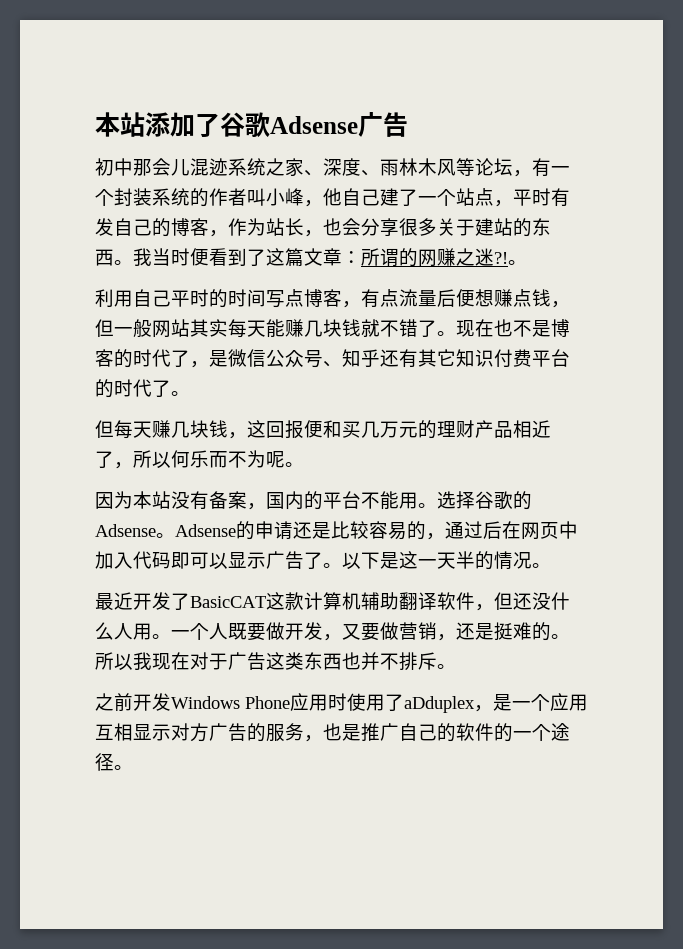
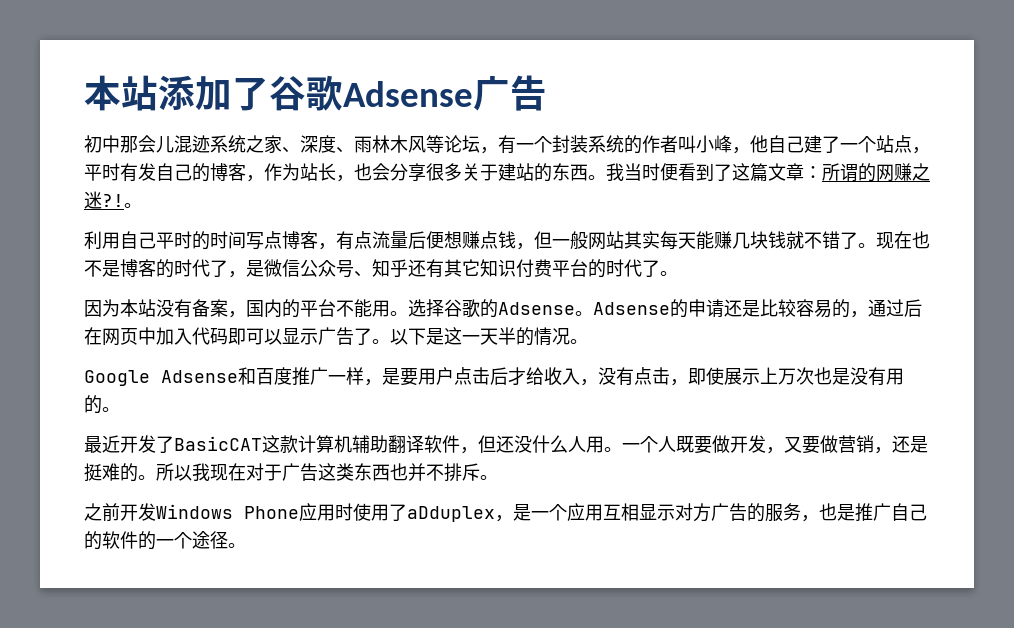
- 但每天赚几块钱，这回报便和买几万元的理财产品相近了，所以何乐而不为呢。
+ Google Adsense和百度推广一样，是要用户点击后才给收入，没有点击，即使展示上万次也是没有用的。

